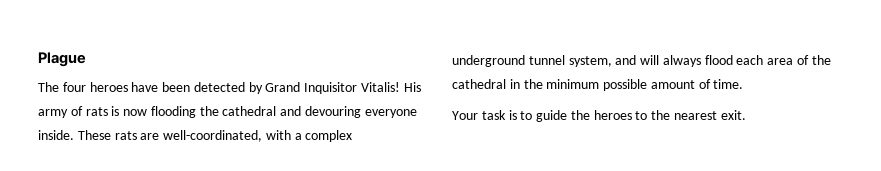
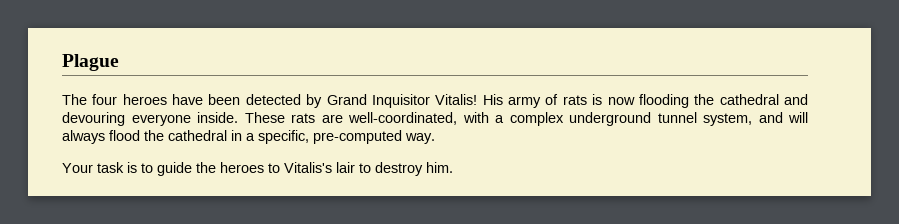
- These rats are well-coordinated, with a complex underground tunnel system, and will always flood each area of the cathedral in the minimum possible amount of time.
+ These rats are well-coordinated, with a complex underground tunnel system, and will always flood the cathedral in a specific, pre-computed way.
- Your task is to guide the heroes to the nearest exit.
+ Your task is to guide the heroes to Vitalis's lair to destroy him.

